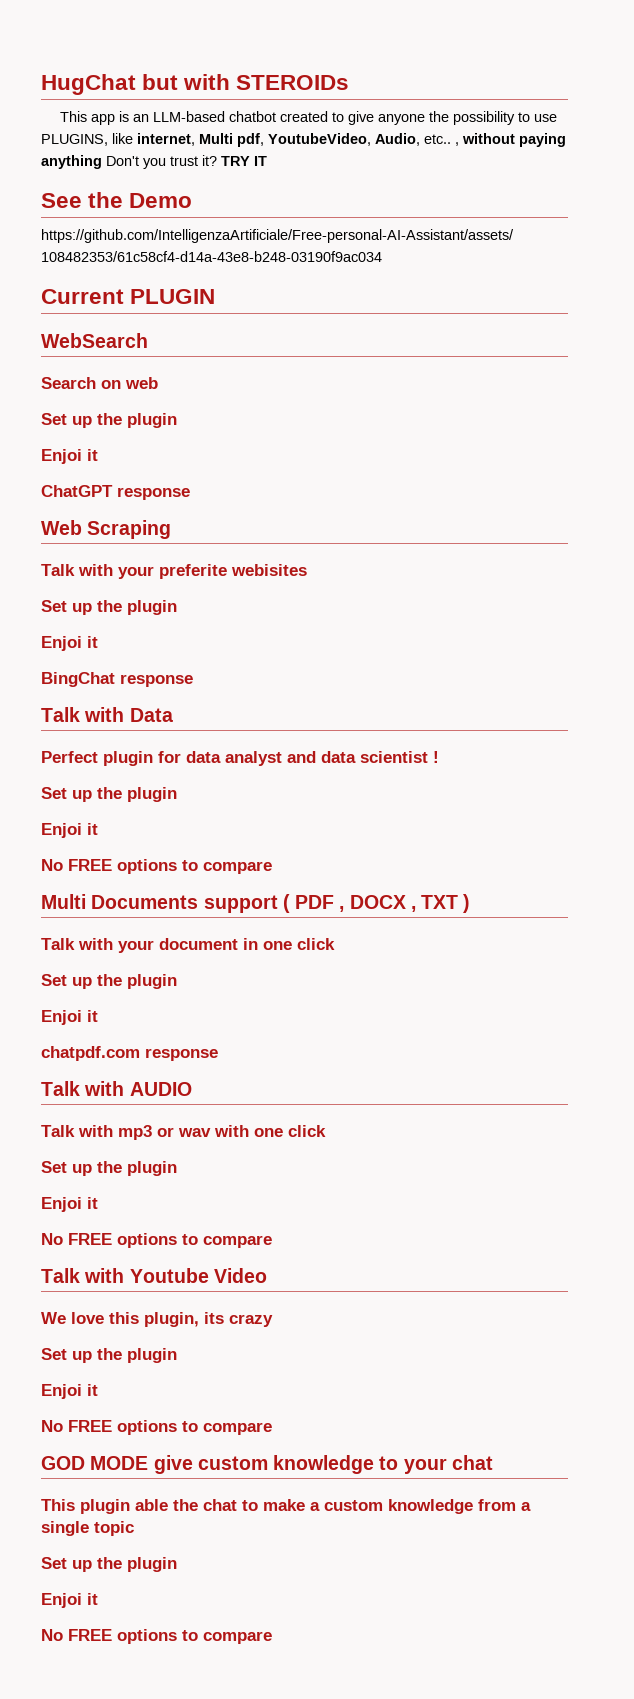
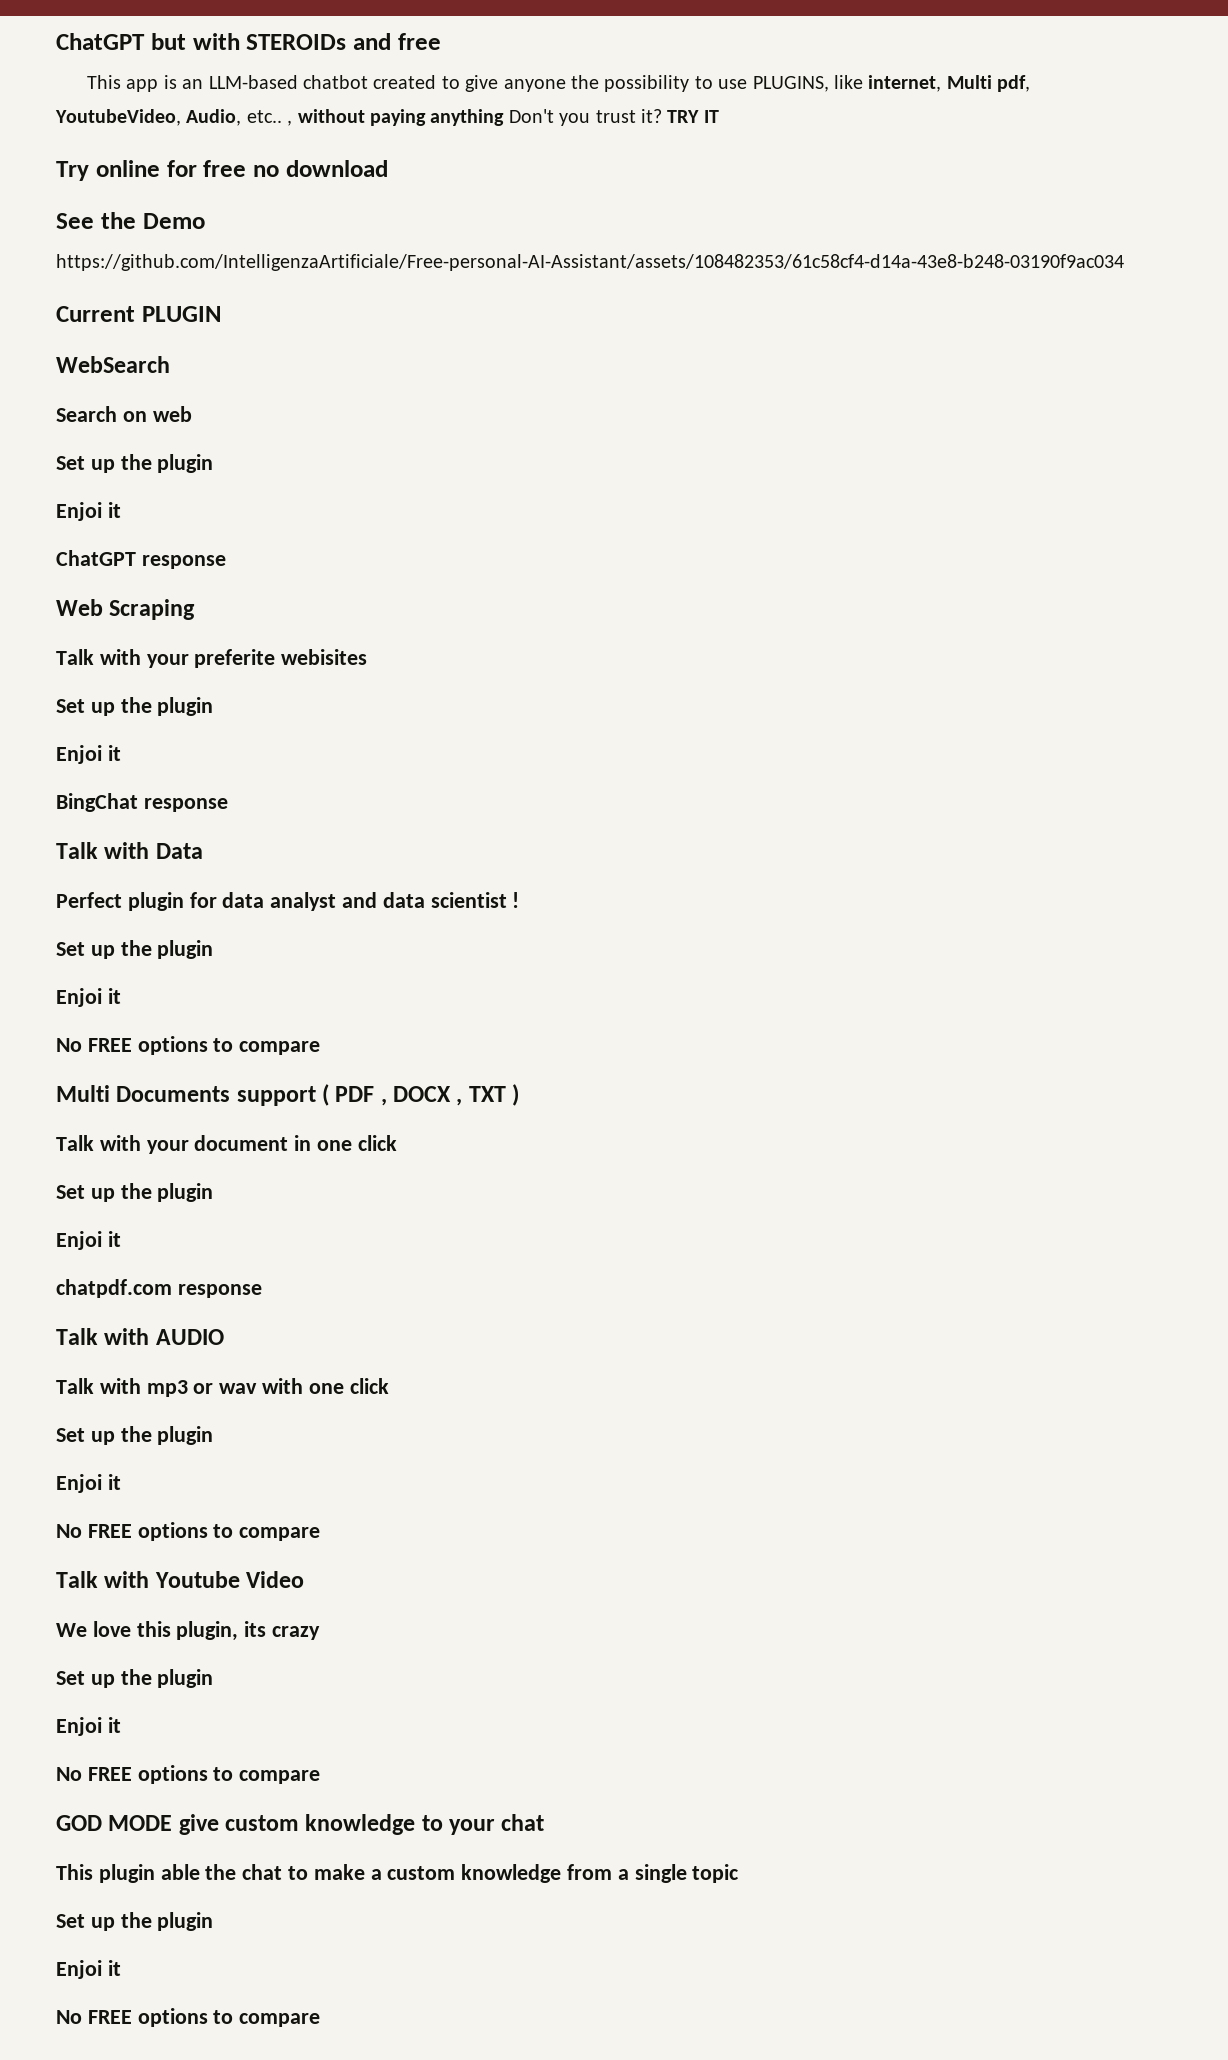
- HugChat but with STEROIDs
+ ChatGPT but with STEROIDs and free
+ Try online for free no download

